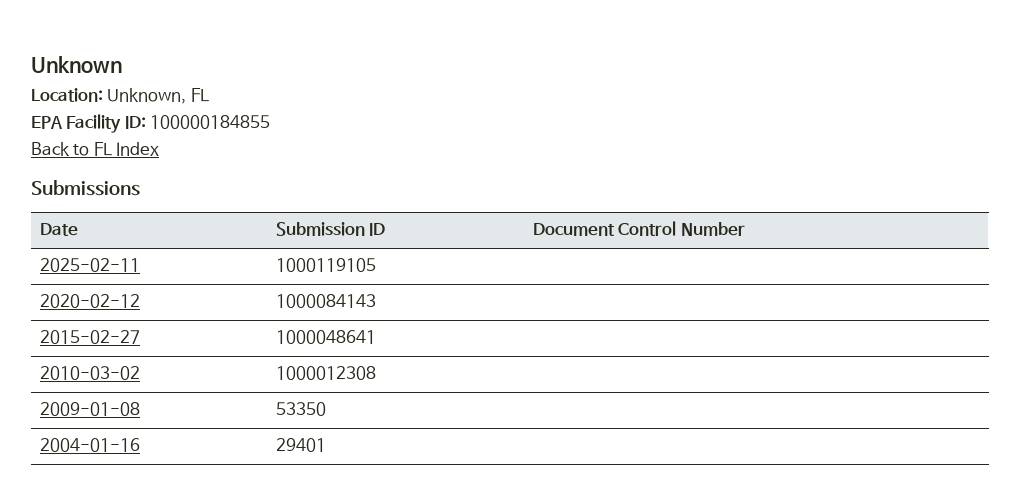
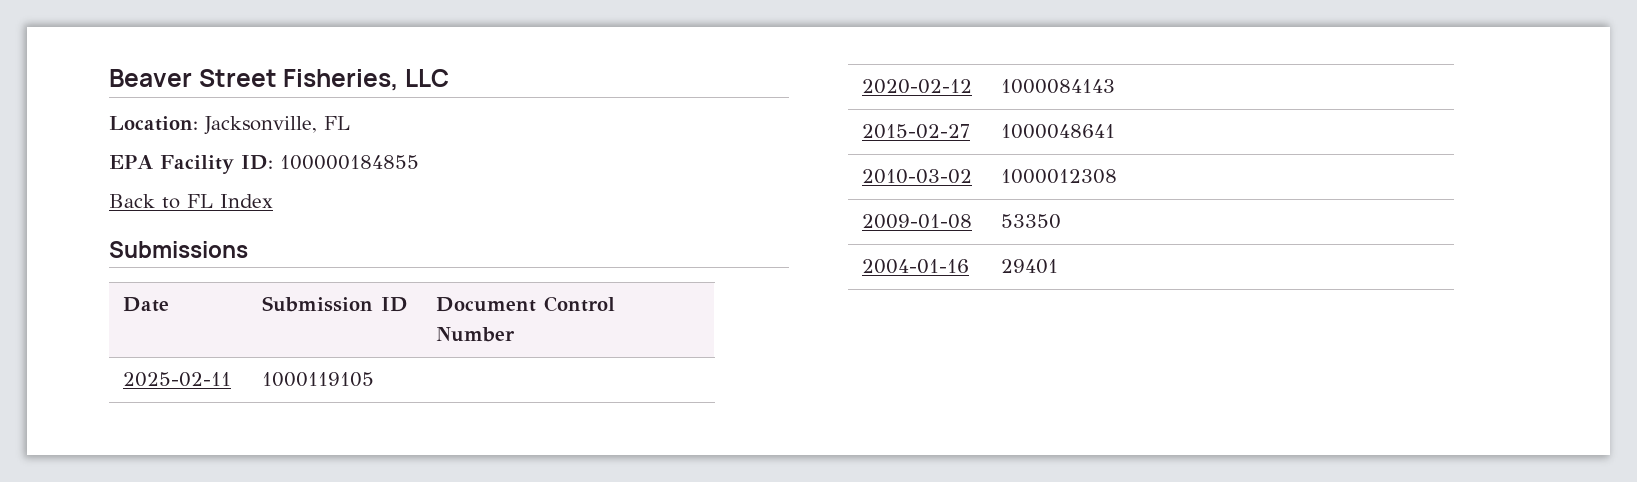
- Unknown
+ Beaver Street Fisheries, LLC
- Location: Unknown, FL
+ Location: Jacksonville, FL

